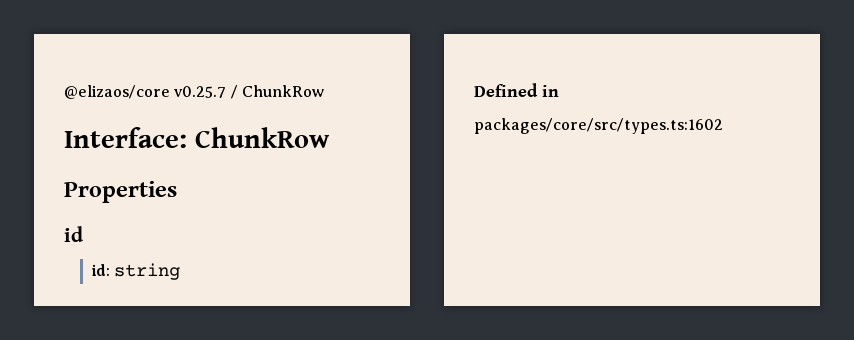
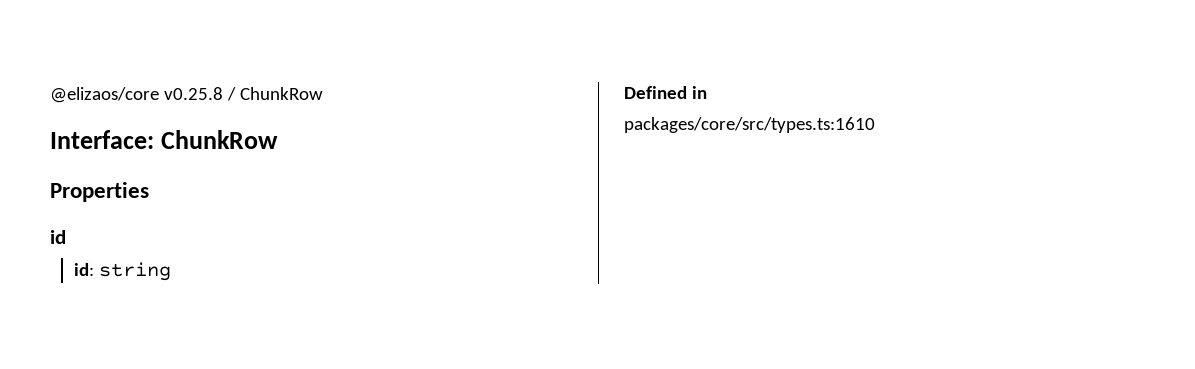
- @elizaos/core v0.25.7 / ChunkRow
+ @elizaos/core v0.25.8 / ChunkRow
- packages/core/src/types.ts:1602
+ packages/core/src/types.ts:1610

